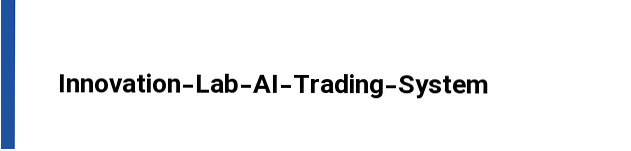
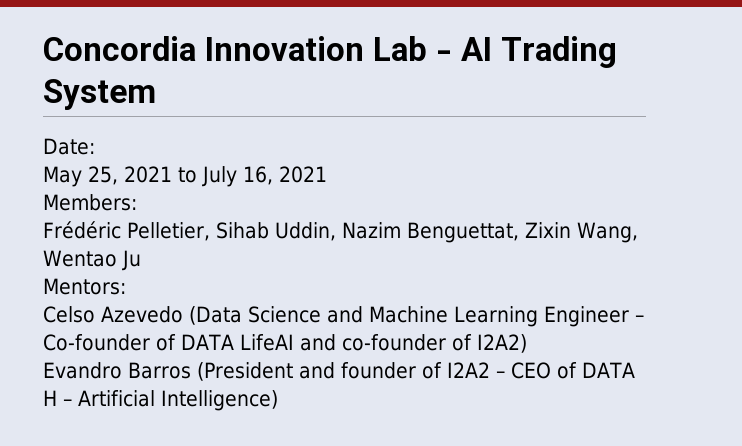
- Innovation-Lab-AI-Trading-System
+ Concordia Innovation Lab - AI Trading System
+ Date:
+ May 25, 2021 to July 16, 2021
+ Members:
+ Frédéric Pelletier, Sihab Uddin, Nazim Benguettat, Zixin Wang, Wentao Ju
+ Mentors:
+ Celso Azevedo (Data Science and Machine Learning Engineer – Co-founder of DATA LifeAI and co-founder of I2A2)
+ Evandro Barros (President and founder of I2A2 – CEO of DATA H – Artificial Intelligence)

